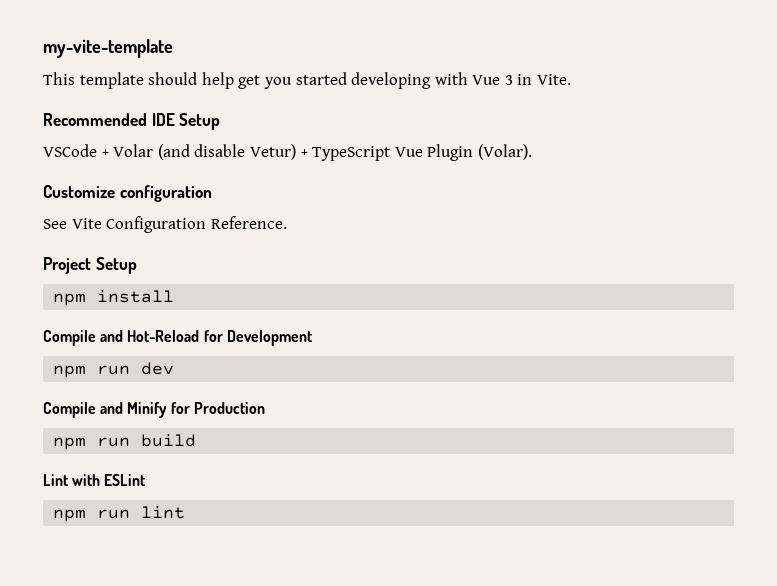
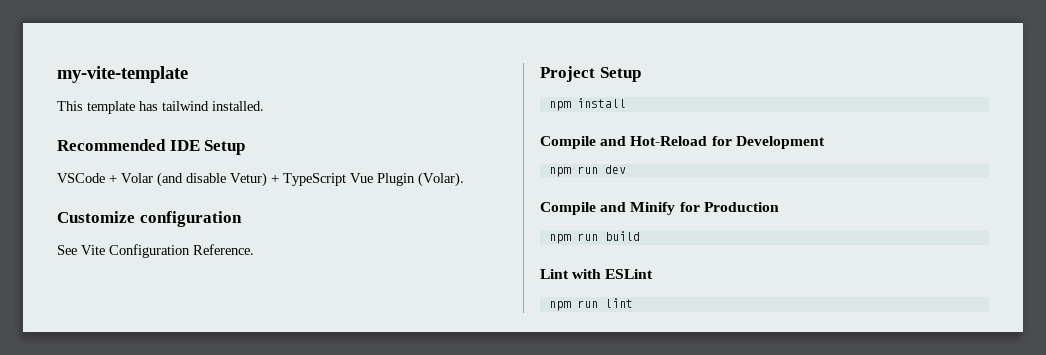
- This template should help get you started developing with Vue 3 in Vite.
+ This template has tailwind installed.

